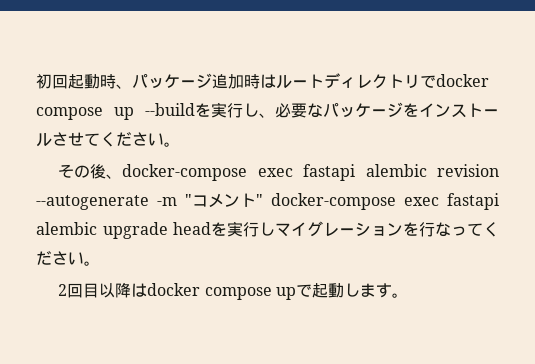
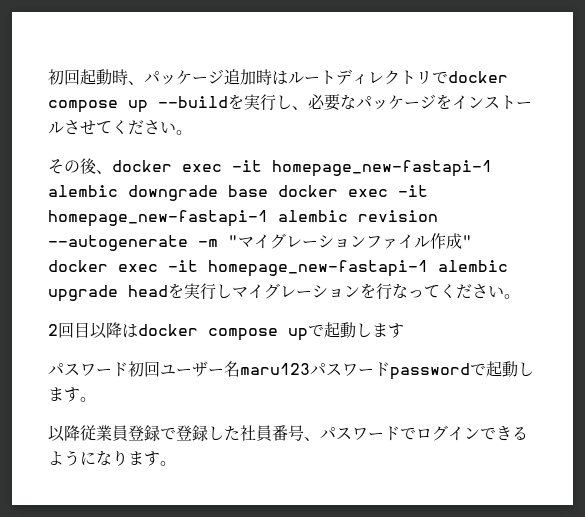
- その後、docker-compose exec fastapi alembic revision --autogenerate -m "コメント" docker-compose exec fastapi alembic upgrade headを実行しマイグレーションを行なってください。
+ その後、docker exec -it homepage_new-fastapi-1 alembic downgrade base docker exec -it homepage_new-fastapi-1 alembic revision --autogenerate -m "マイグレーションファイル作成" docker exec -it homepage_new-fastapi-1 alembic upgrade headを実行しマイグレーションを行なってください。
- 2回目以降はdocker compose upで起動します。
+ 2回目以降はdocker compose upで起動します
+ パスワード初回ユーザー名maru123パスワードpasswordで起動します。
+ 以降従業員登録で登録した社員番号、パスワードでログインできるようになります。

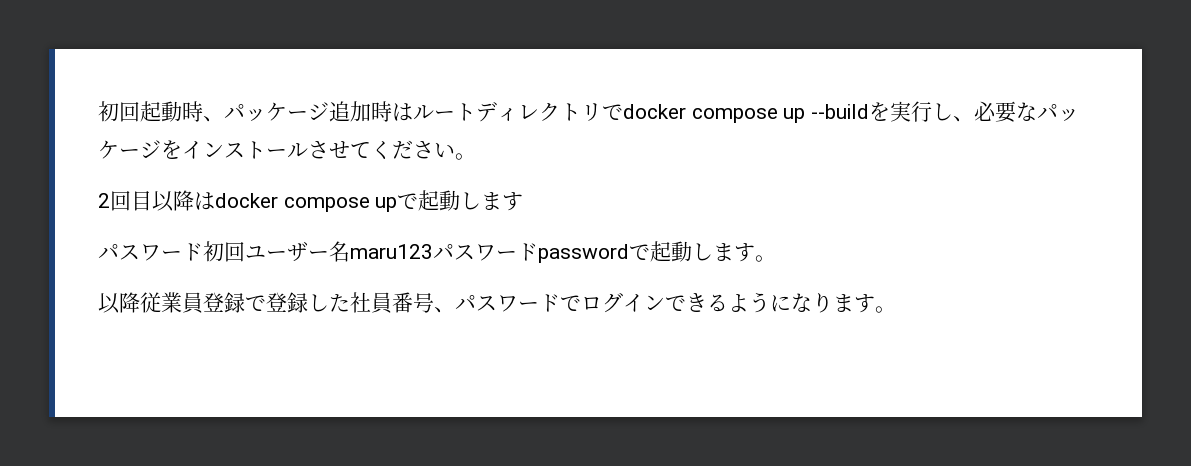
- その後、docker exec -it homepage_new-fastapi-1 alembic downgrade base docker exec -it homepage_new-fastapi-1 alembic revision --autogenerate -m "マイグレーションファイル作成" docker exec -it homepage_new-fastapi-1 alembic upgrade headを実行しマイグレーションを行なってください。

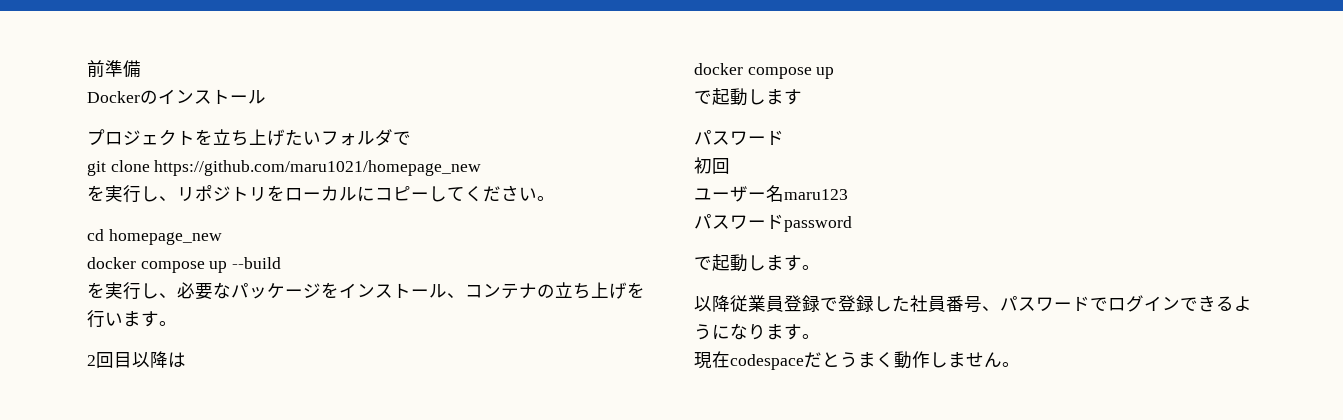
- 初回起動時、パッケージ追加時はルートディレクトリでdocker compose up --buildを実行し、必要なパッケージをインストールさせてください。
+ 前準備
+ Dockerのインストール
+ プロジェクトを立ち上げたいフォルダで
+ git clone https://github.com/maru1021/homepage_new
+ を実行し、リポジトリをローカルにコピーしてください。
+ cd homepage_new
+ docker compose up --build
+ を実行し、必要なパッケージをインストール、コンテナの立ち上げを行います。
- 2回目以降はdocker compose upで起動します
- パスワード初回ユーザー名maru123パスワードpasswordで起動します。
+ 2回目以降は
+ docker compose up
+ で起動します
+ パスワード
+ 初回
+ ユーザー名maru123
+ パスワードpassword
+ で起動します。
+ 現在codespaceだとうまく動作しません。

